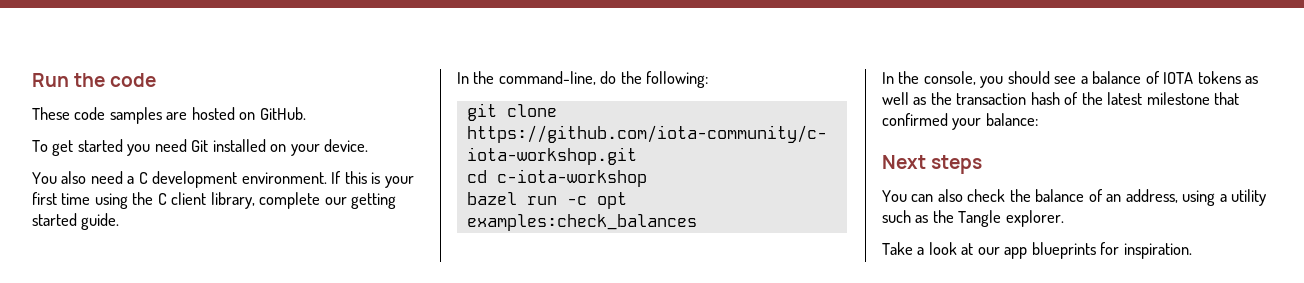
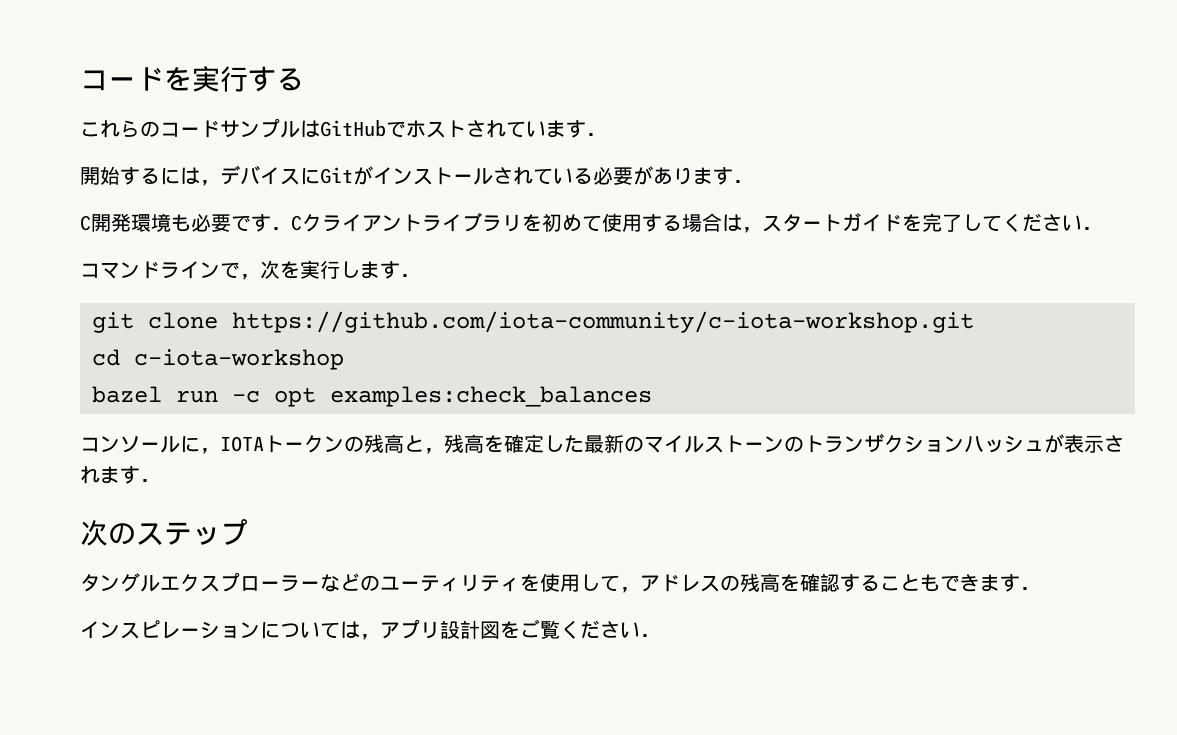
- Run the code
- These code samples are hosted on GitHub.
- To get started you need Git installed on your device.
- You also need a C development environment. If this is your first time using the C client library, complete our getting started guide.
- In the command-line, do the following:
+ コードを実行する
+ これらのコードサンプルはGitHubでホストされています．
+ 開始するには，デバイスにGitがインストールされている必要があります．
+ C開発環境も必要です．Cクライアントライブラリを初めて使用する場合は，スタートガイドを完了してください．
+ コマンドラインで，次を実行します．
- In the console, you should see a balance of IOTA tokens as well as the transaction hash of the latest milestone that confirmed your balance:
- Next steps
- You can also check the balance of an address, using a utility such as the Tangle explorer.
- Take a look at our app blueprints for inspiration.
+ コンソールに，IOTAトークンの残高と，残高を確定した最新のマイルストーンのトランザクションハッシュが表示されます．
+ 次のステップ
+ タングルエクスプローラーなどのユーティリティを使用して，アドレスの残高を確認することもできます．
+ インスピレーションについては，アプリ設計図をご覧ください．

